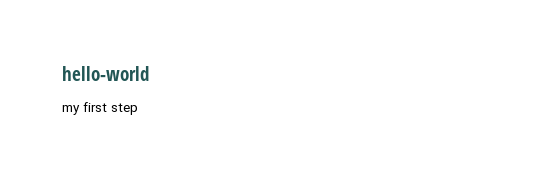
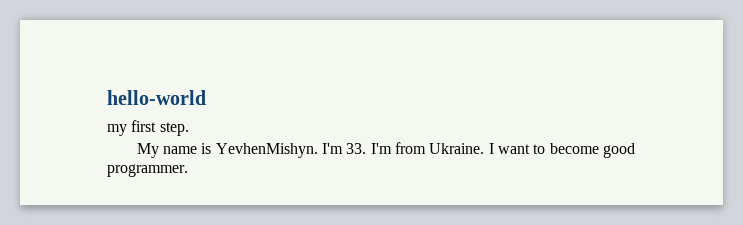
- my first step
+ my first step.
+ My name is YevhenMishyn. I'm 33. I'm from Ukraine. I want to become good programmer.

